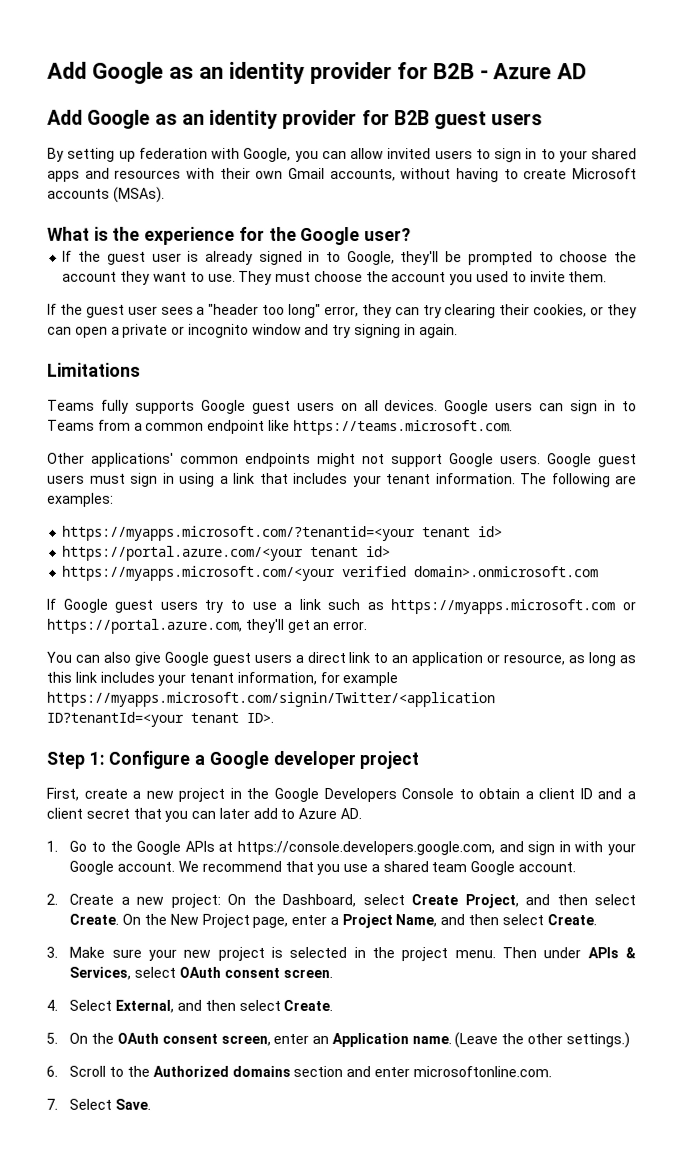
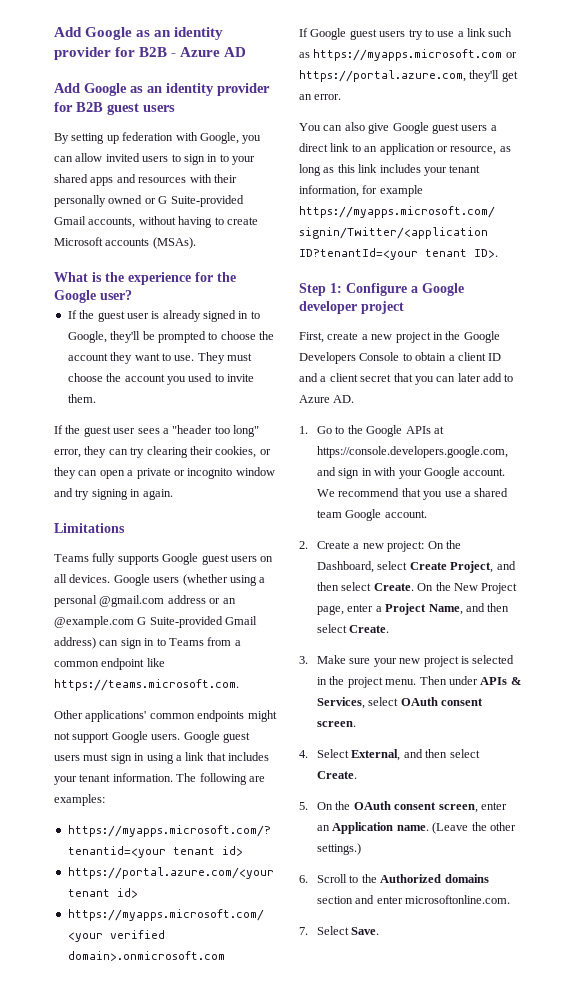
- By setting up federation with Google, you can allow invited users to sign in to your shared apps and resources with their own Gmail accounts, without having to create Microsoft accounts (MSAs).
+ By setting up federation with Google, you can allow invited users to sign in to your shared apps and resources with their personally owned or G Suite-provided Gmail accounts, without having to create Microsoft accounts (MSAs).
- Google users can sign in to Teams from a common endpoint like https://teams.microsoft.com.
+ Google users (whether using a personal @gmail.com address or an @example.com G Suite-provided Gmail address) can sign in to Teams from a common endpoint like https://teams.microsoft.com.

